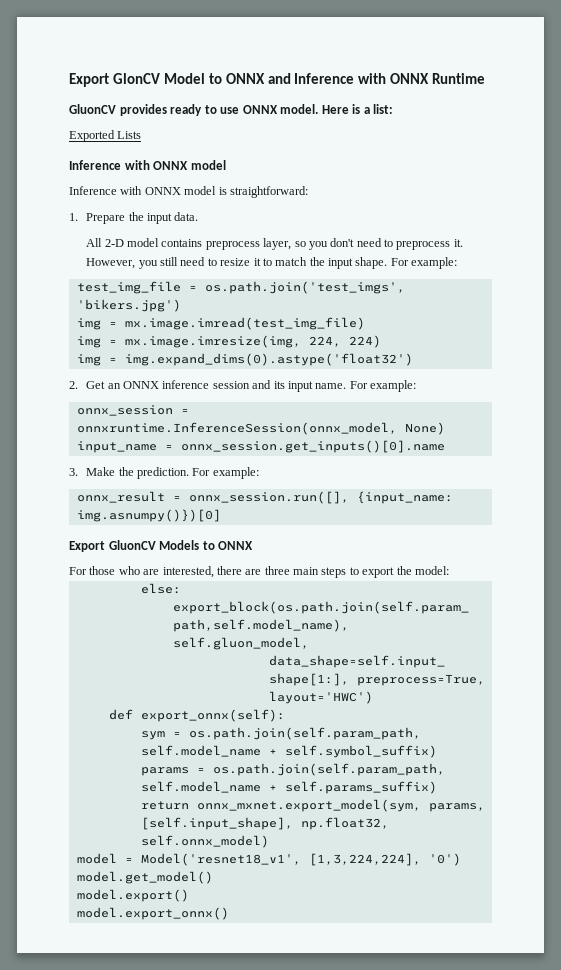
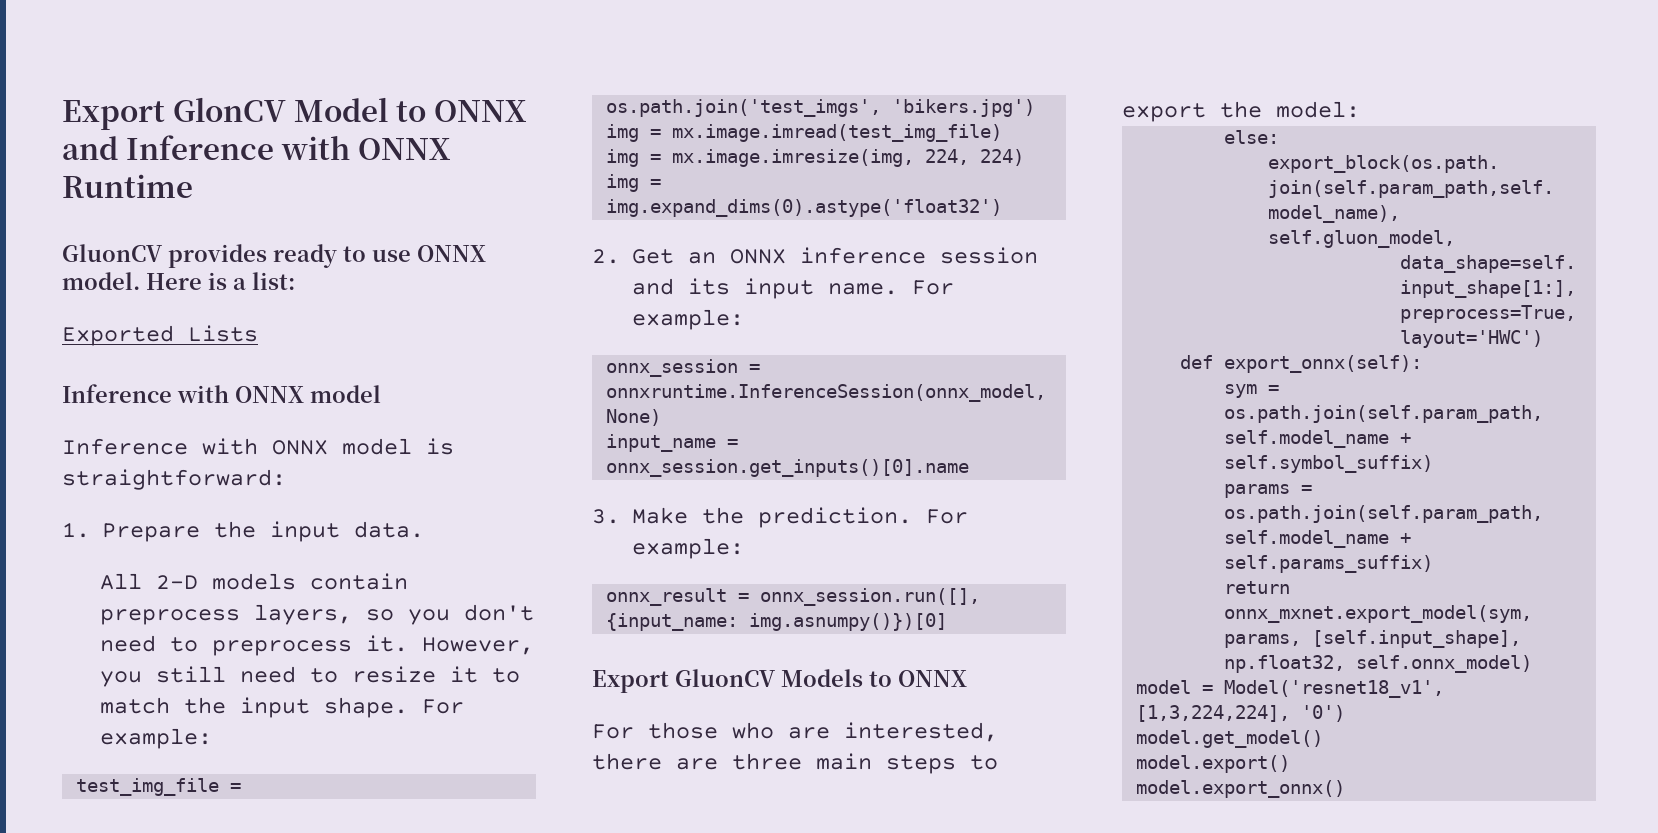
- All 2-D model contains preprocess layer, so you don't need to preprocess it.
+ All 2-D models contain preprocess layers, so you don't need to preprocess it.

